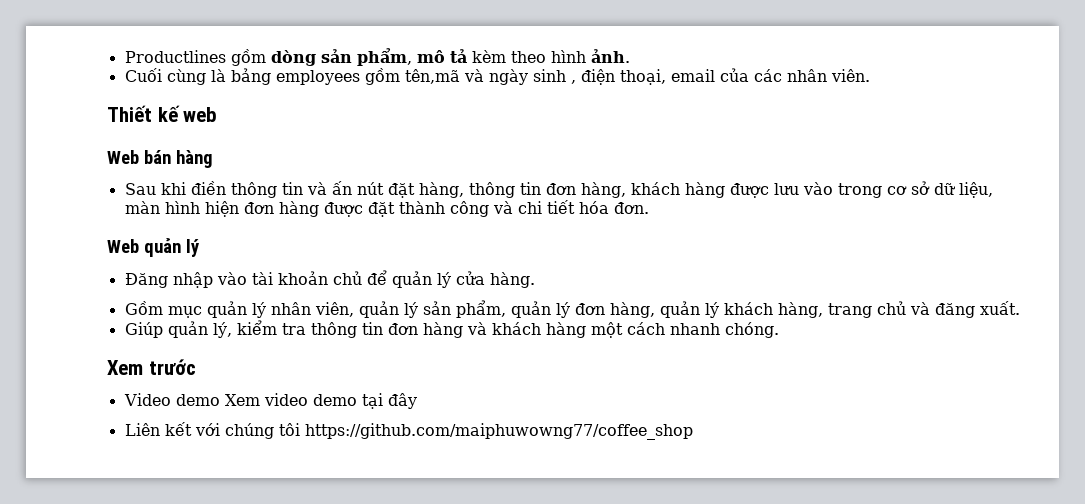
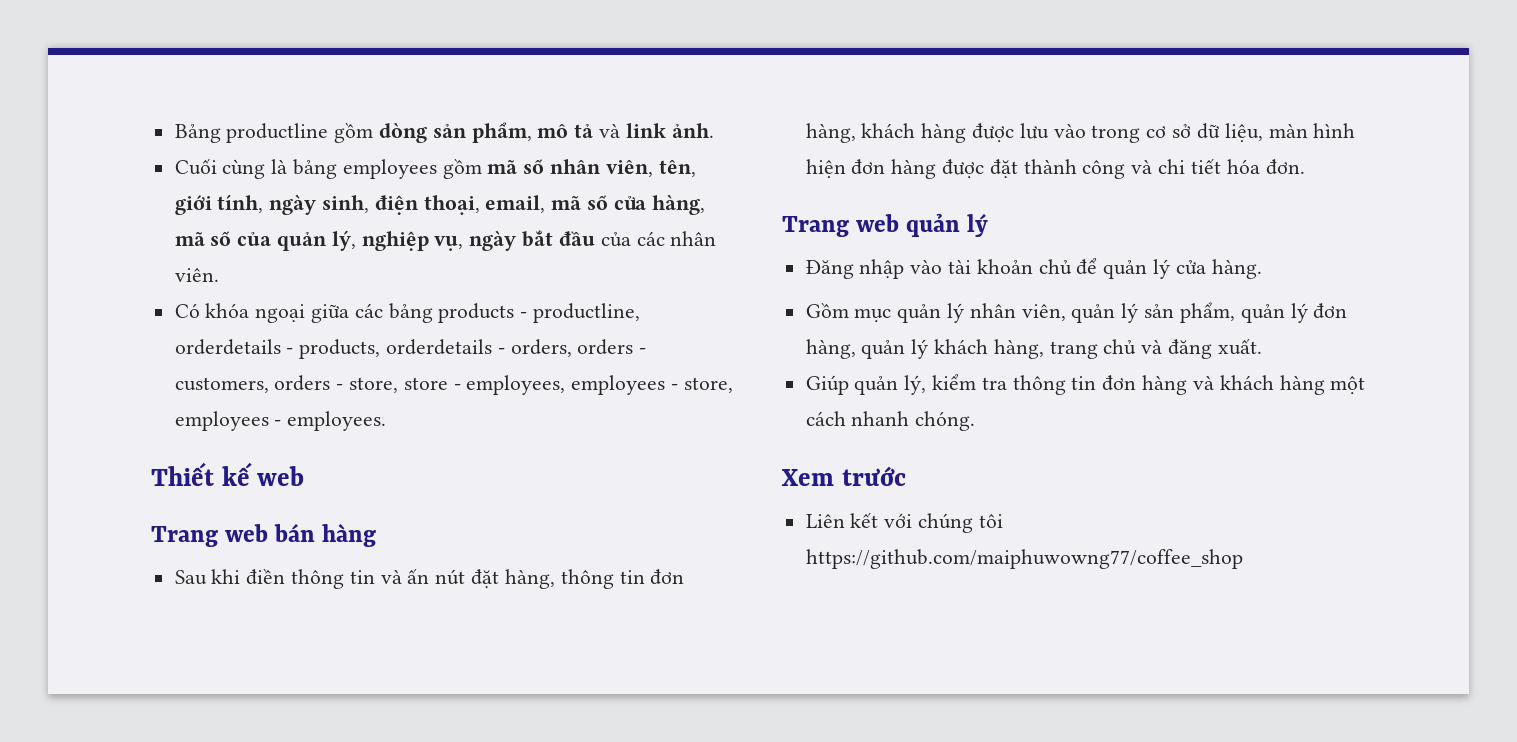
- Productlines gồm dòng sản phẩm, mô tả kèm theo hình ảnh.
+ Bảng productline gồm dòng sản phẩm, mô tả và link ảnh.
- Cuối cùng là bảng employees gồm tên,mã và ngày sinh , điện thoại, email của các nhân viên.
+ Cuối cùng là bảng employees gồm mã số nhân viên, tên, giới tính, ngày sinh, điện thoại, email, mã số cửa hàng, mã số của quản lý, nghiệp vụ, ngày bắt đầu của các nhân viên.
+ Có khóa ngoại giữa các bảng products - productline, orderdetails - products, orderdetails - orders, orders - customers, orders - store, store - employees, employees - store, employees - employees.
- Web bán hàng
+ Trang web bán hàng
- Web quản lý
+ Trang web quản lý
- Video demo Xem video demo tại đây

